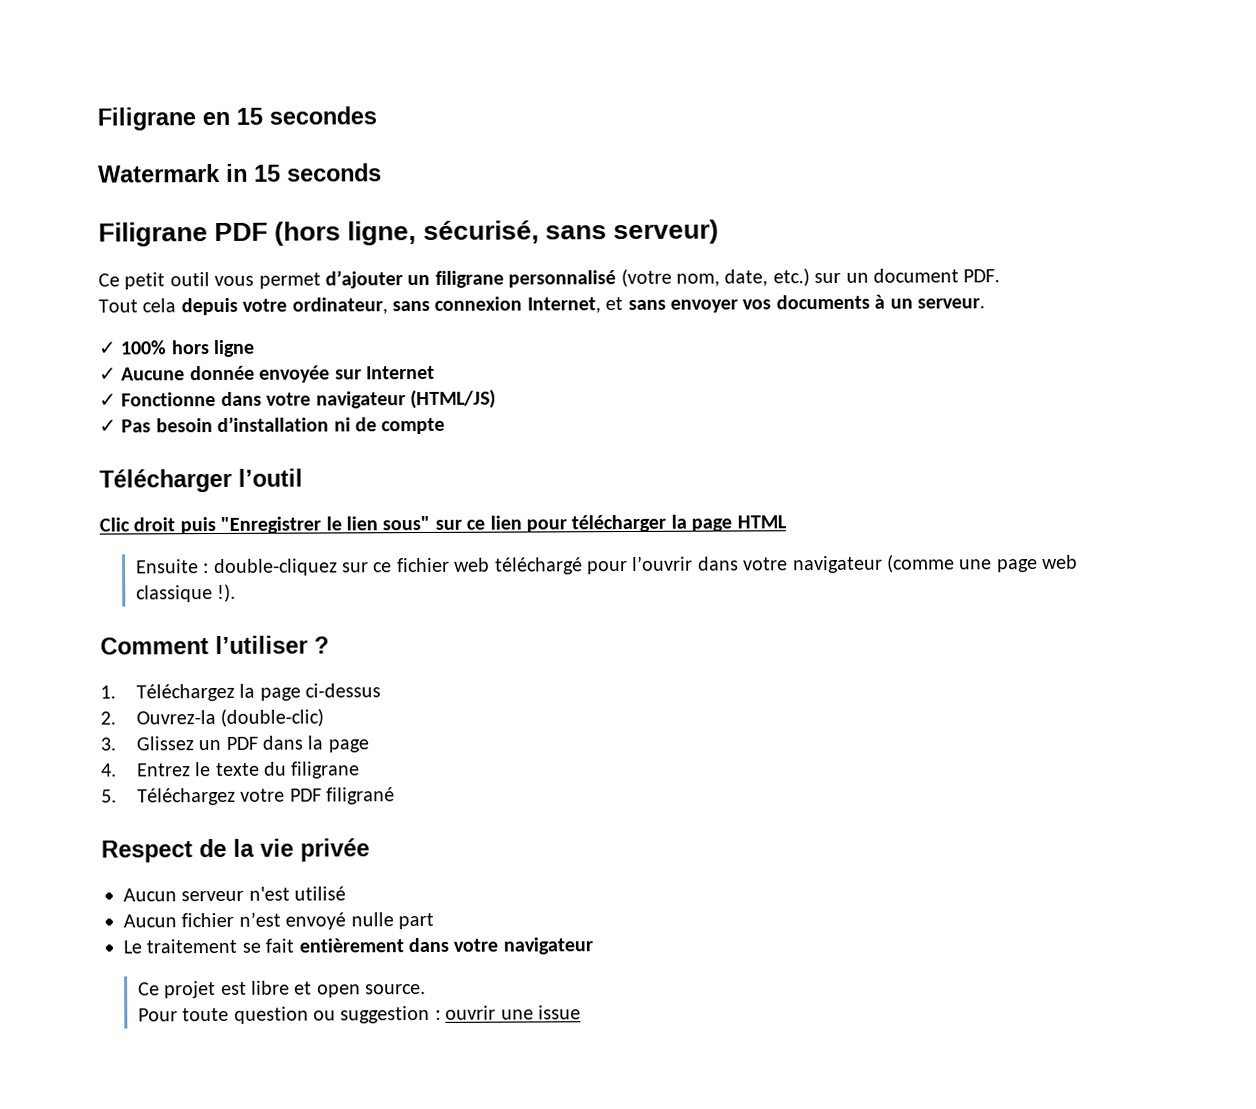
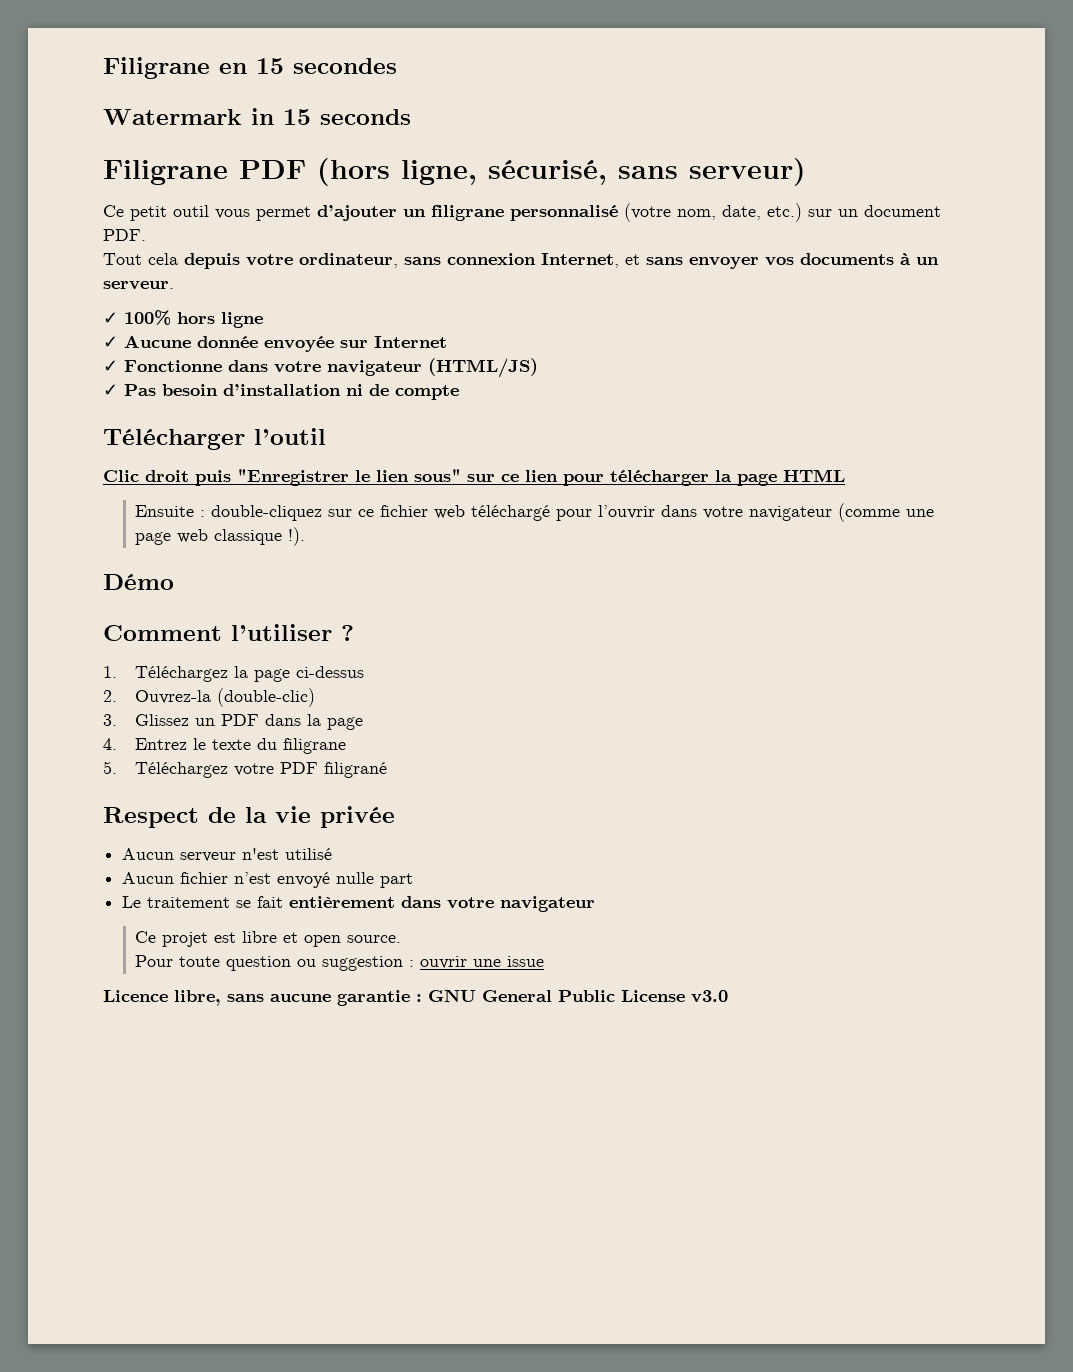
+ Démo
+ Licence libre, sans aucune garantie : GNU General Public License v3.0

